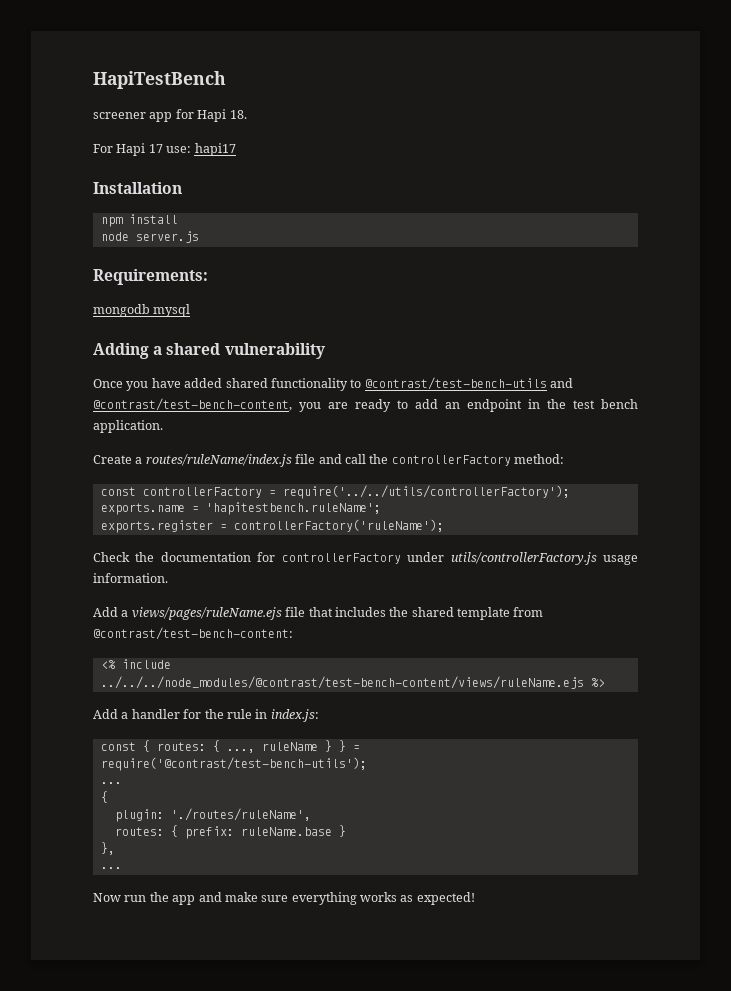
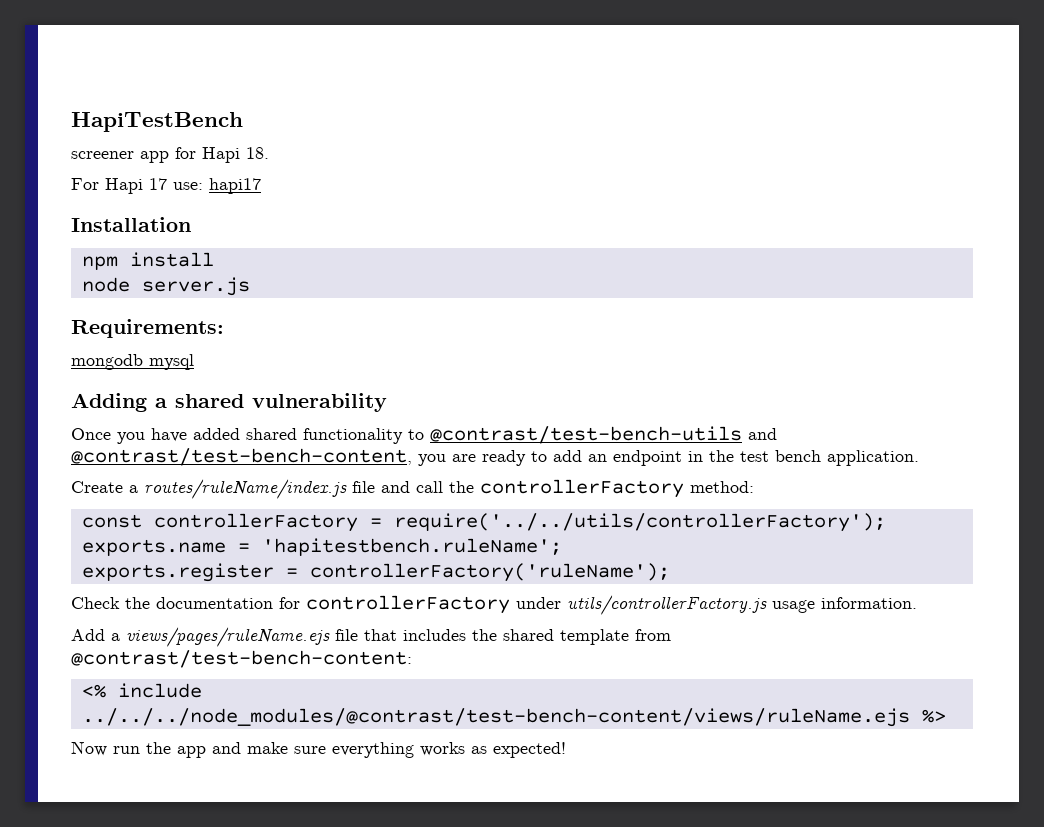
- Add a handler for the rule in index.js:
- const { routes: { ..., ruleName } } = require('@contrast/test-bench-utils');
- ...
- {
- plugin: './routes/ruleName',
- routes: { prefix: ruleName.base }
- },
- ...

